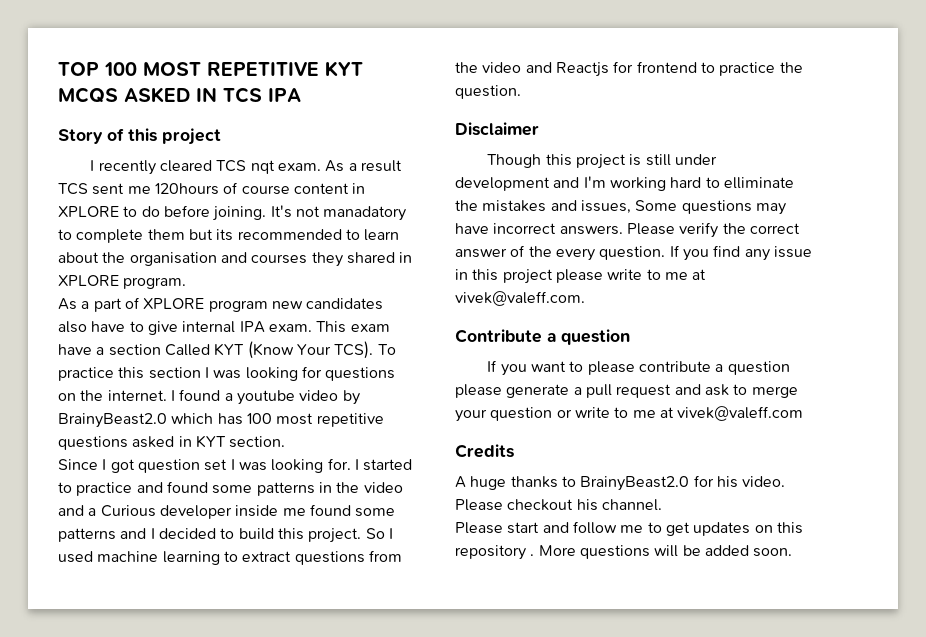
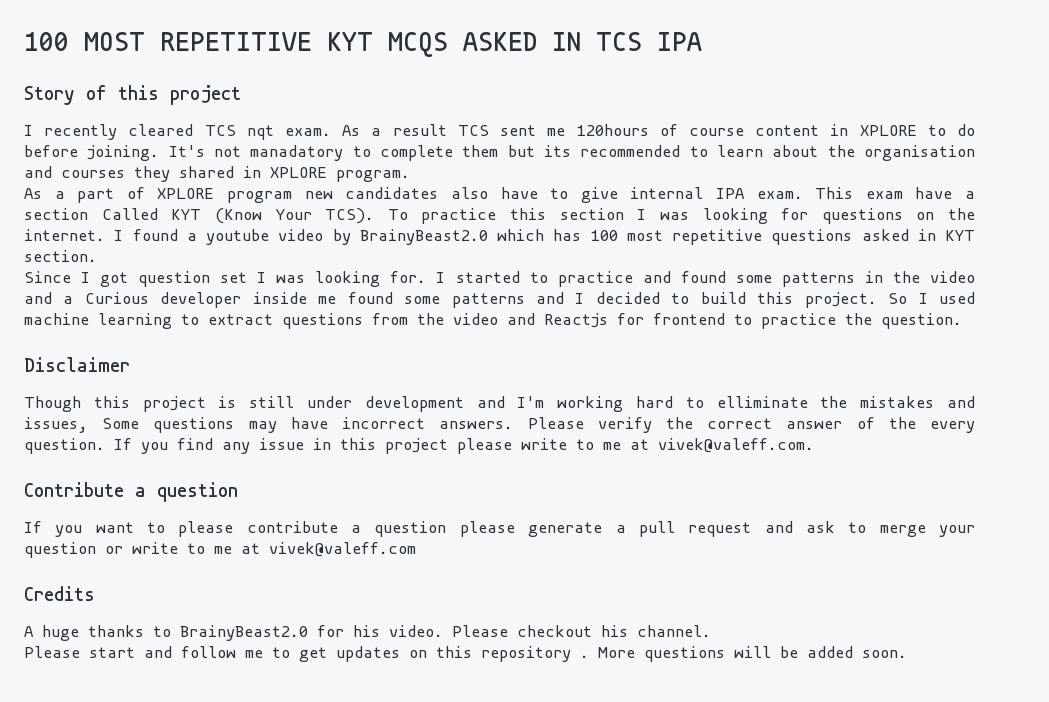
- TOP 100 MOST REPETITIVE KYT MCQS ASKED IN TCS IPA
+ 100 MOST REPETITIVE KYT MCQS ASKED IN TCS IPA

